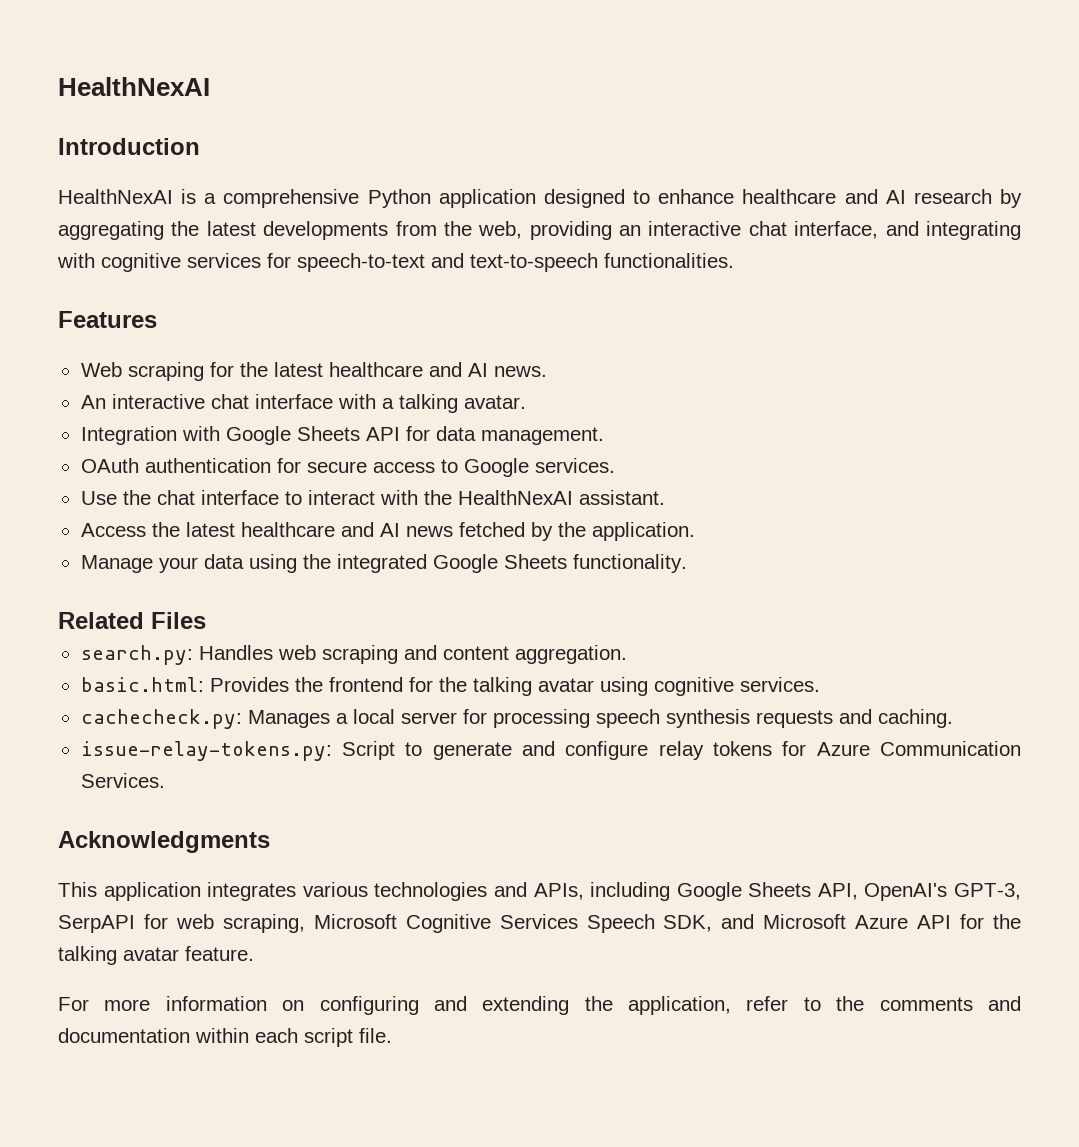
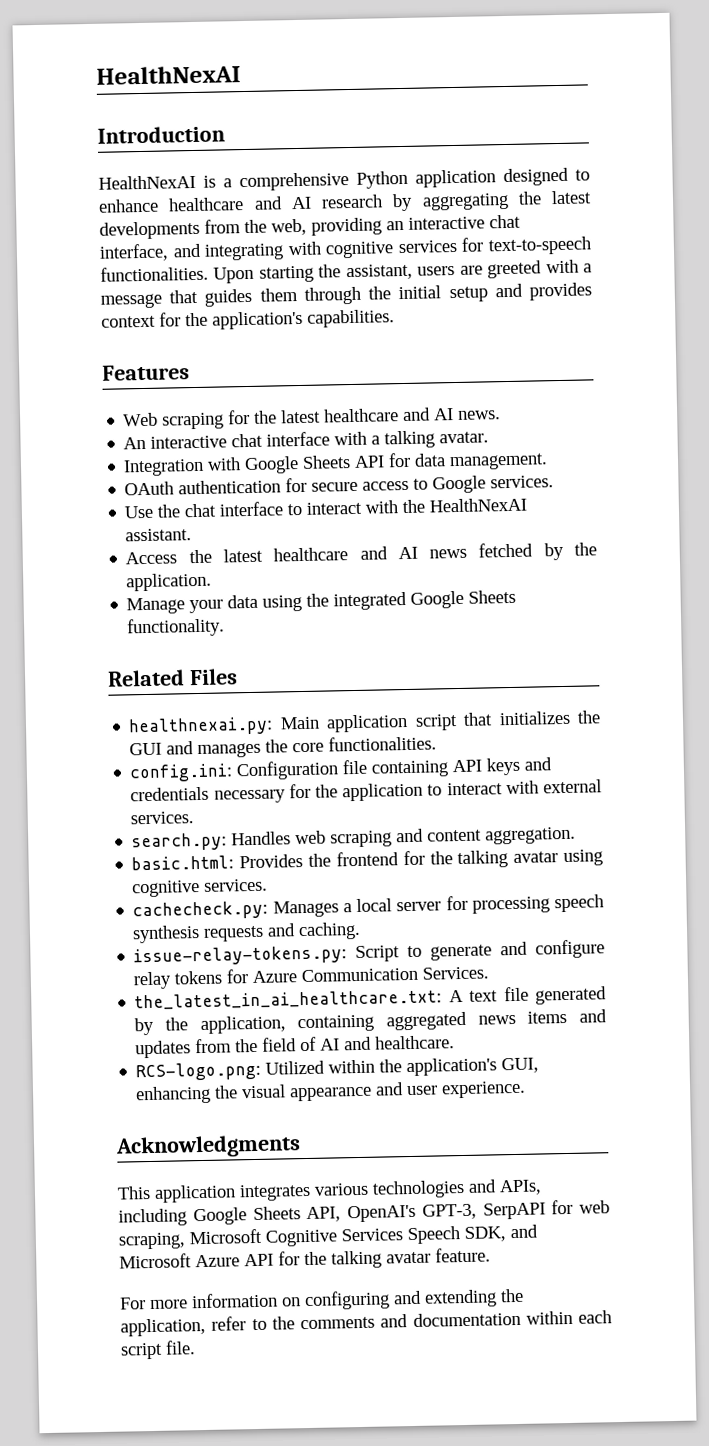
- HealthNexAI is a comprehensive Python application designed to enhance healthcare and AI research by aggregating the latest developments from the web, providing an interactive chat interface, and integrating with cognitive services for speech-to-text and text-to-speech functionalities.
+ HealthNexAI is a comprehensive Python application designed to enhance healthcare and AI research by aggregating the latest developments from the web, providing an interactive chat interface, and integrating with cognitive services for text-to-speech functionalities. Upon starting the assistant, users are greeted with a message that guides them through the initial setup and provides context for the application's capabilities.
+ healthnexai.py: Main application script that initializes the GUI and manages the core functionalities.
+ config.ini: Configuration file containing API keys and credentials necessary for the application to interact with external services.
+ the_latest_in_ai_healthcare.txt: A text file generated by the application, containing aggregated news items and updates from the field of AI and healthcare.
+ RCS-logo.png: Utilized within the application's GUI, enhancing the visual appearance and user experience.

